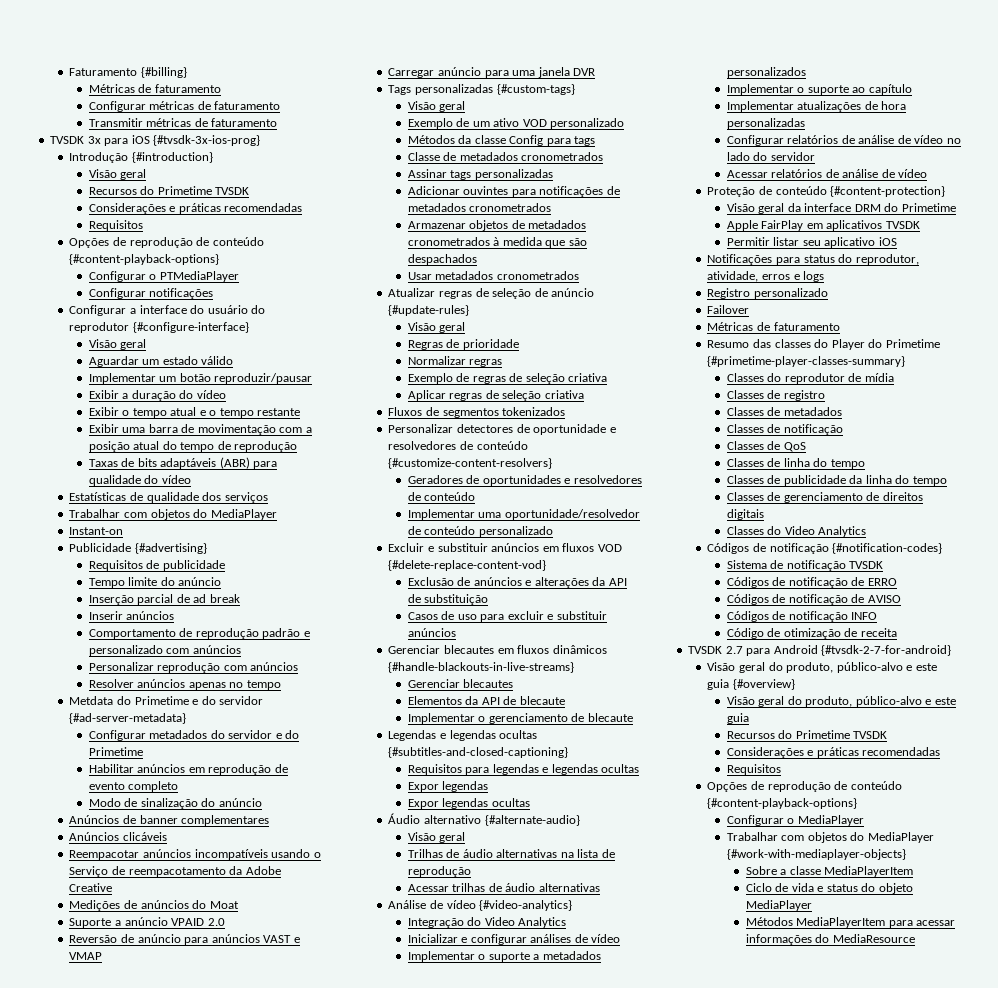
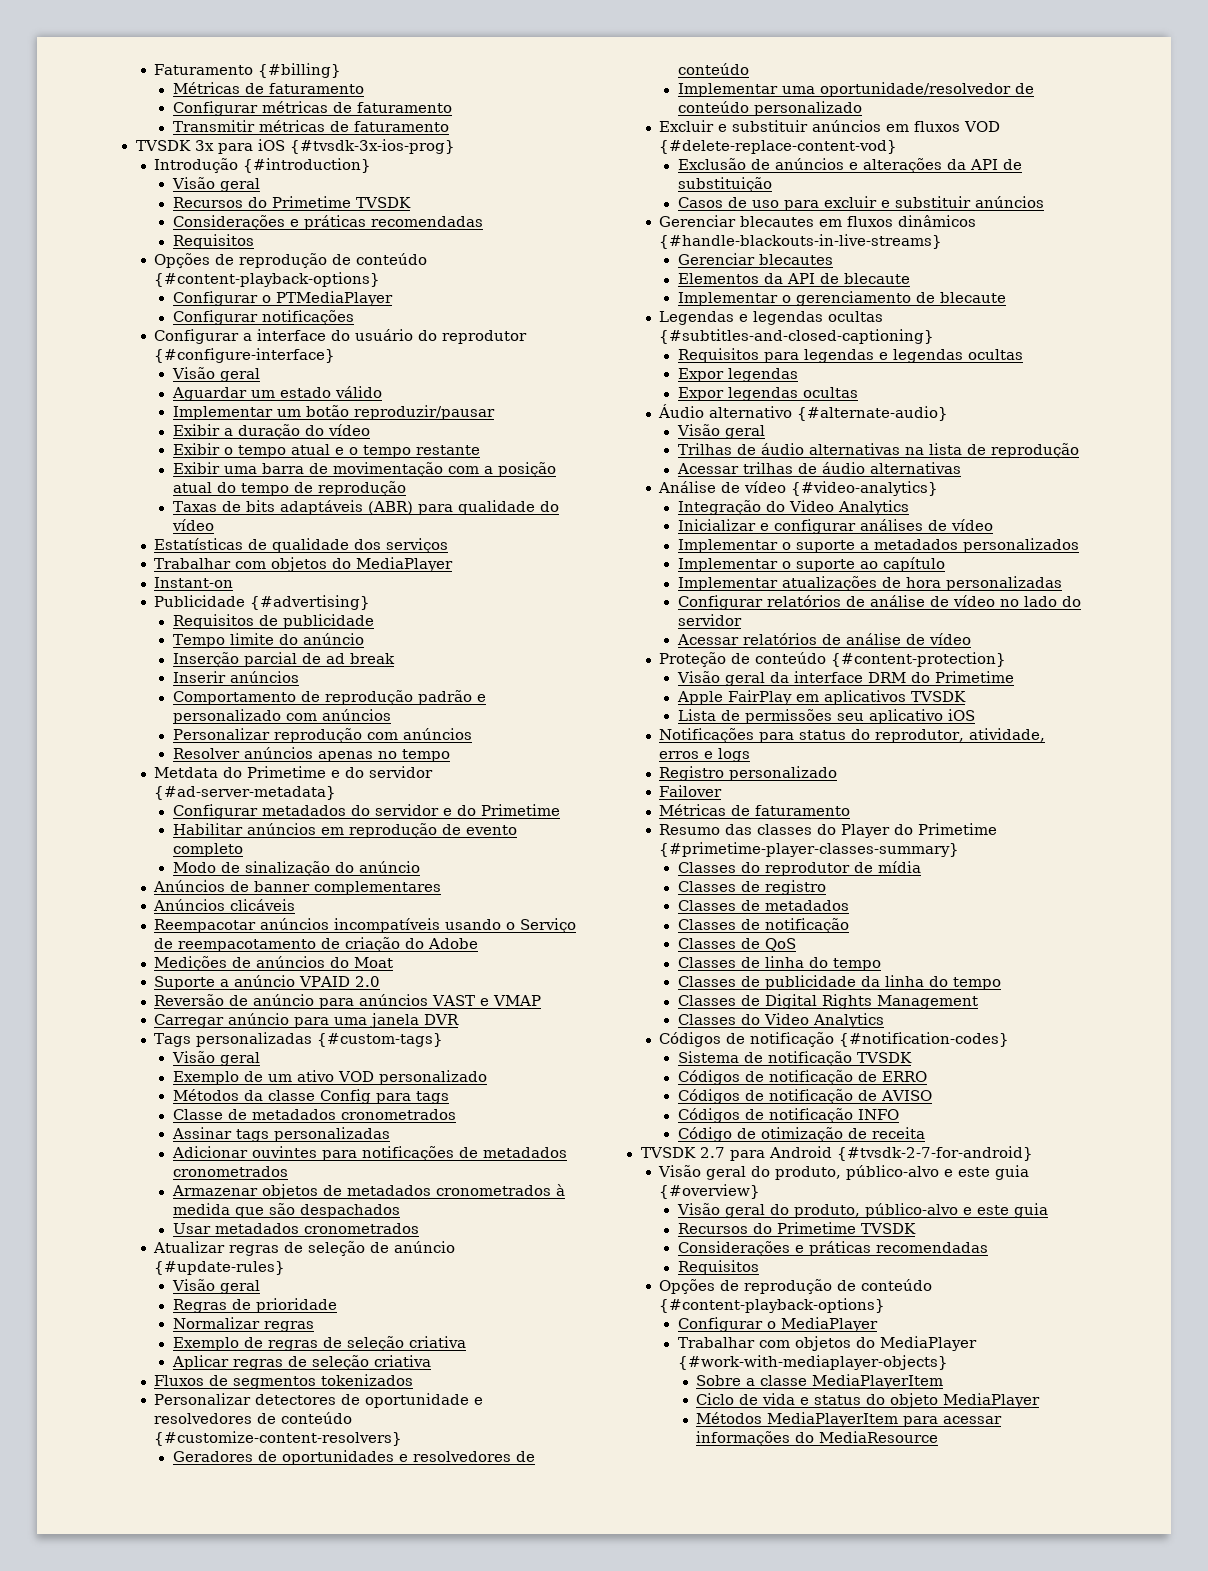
- Reempacotar anúncios incompatíveis usando o Serviço de reempacotamento da Adobe Creative
+ Reempacotar anúncios incompatíveis usando o Serviço de reempacotamento de criação do Adobe
- Permitir listar seu aplicativo iOS
+ Lista de permissões seu aplicativo iOS
- Classes de gerenciamento de direitos digitais
+ Classes de Digital Rights Management

